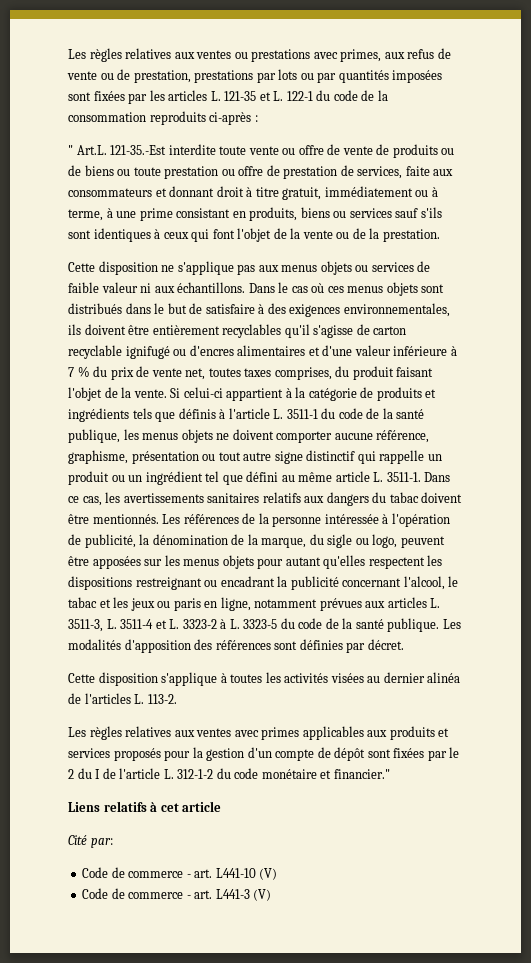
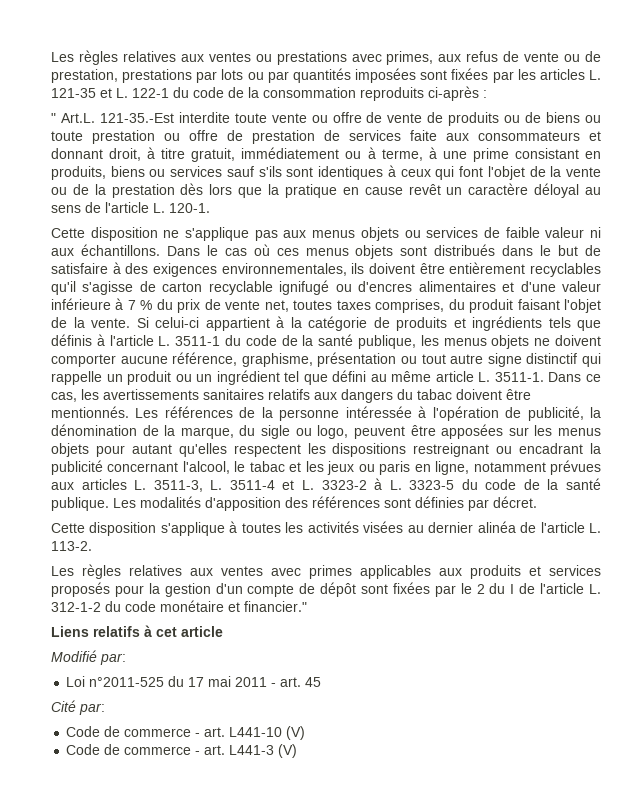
- " Art.L. 121-35.-Est interdite toute vente ou offre de vente de produits ou de biens ou toute prestation ou offre de prestation de services, faite aux consommateurs et donnant droit à titre gratuit, immédiatement ou à terme, à une prime consistant en produits, biens ou services sauf s'ils sont identiques à ceux qui font l'objet de la vente ou de la prestation.
+ " Art.L. 121-35.-Est interdite toute vente ou offre de vente de produits ou de biens ou toute prestation ou offre de prestation de services faite aux consommateurs et donnant droit, à titre gratuit, immédiatement ou à terme, à une prime consistant en produits, biens ou services sauf s'ils sont identiques à ceux qui font l'objet de la vente ou de la prestation dès lors que la pratique en cause revêt un caractère déloyal au sens de l'article L. 120-1.
- Cette disposition s'applique à toutes les activités visées au dernier alinéa de l'articles L. 113-2.
+ Cette disposition s'applique à toutes les activités visées au dernier alinéa de l'article L. 113-2.
+ Modifié par:
+ Loi n°2011-525 du 17 mai 2011 - art. 45

